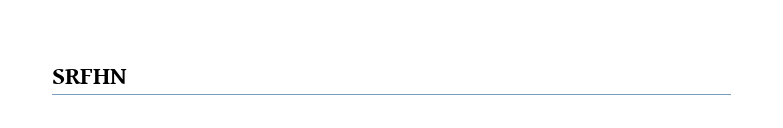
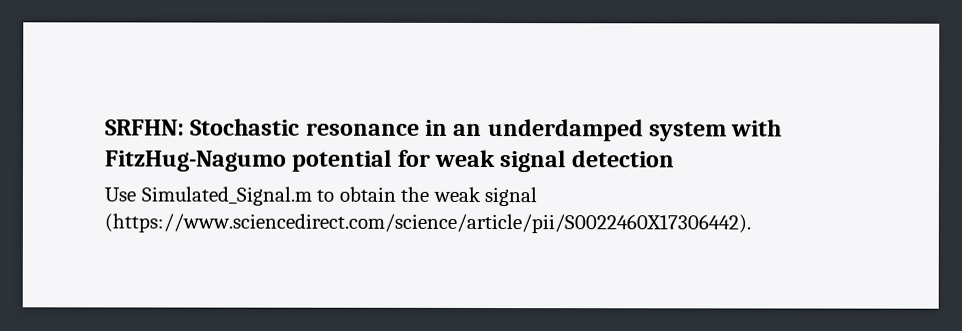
- SRFHN
+ SRFHN: Stochastic resonance in an underdamped system with FitzHug-Nagumo potential for weak signal detection
+ Use Simulated_Signal.m to obtain the weak signal (https://www.sciencedirect.com/science/article/pii/S0022460X17306442).

